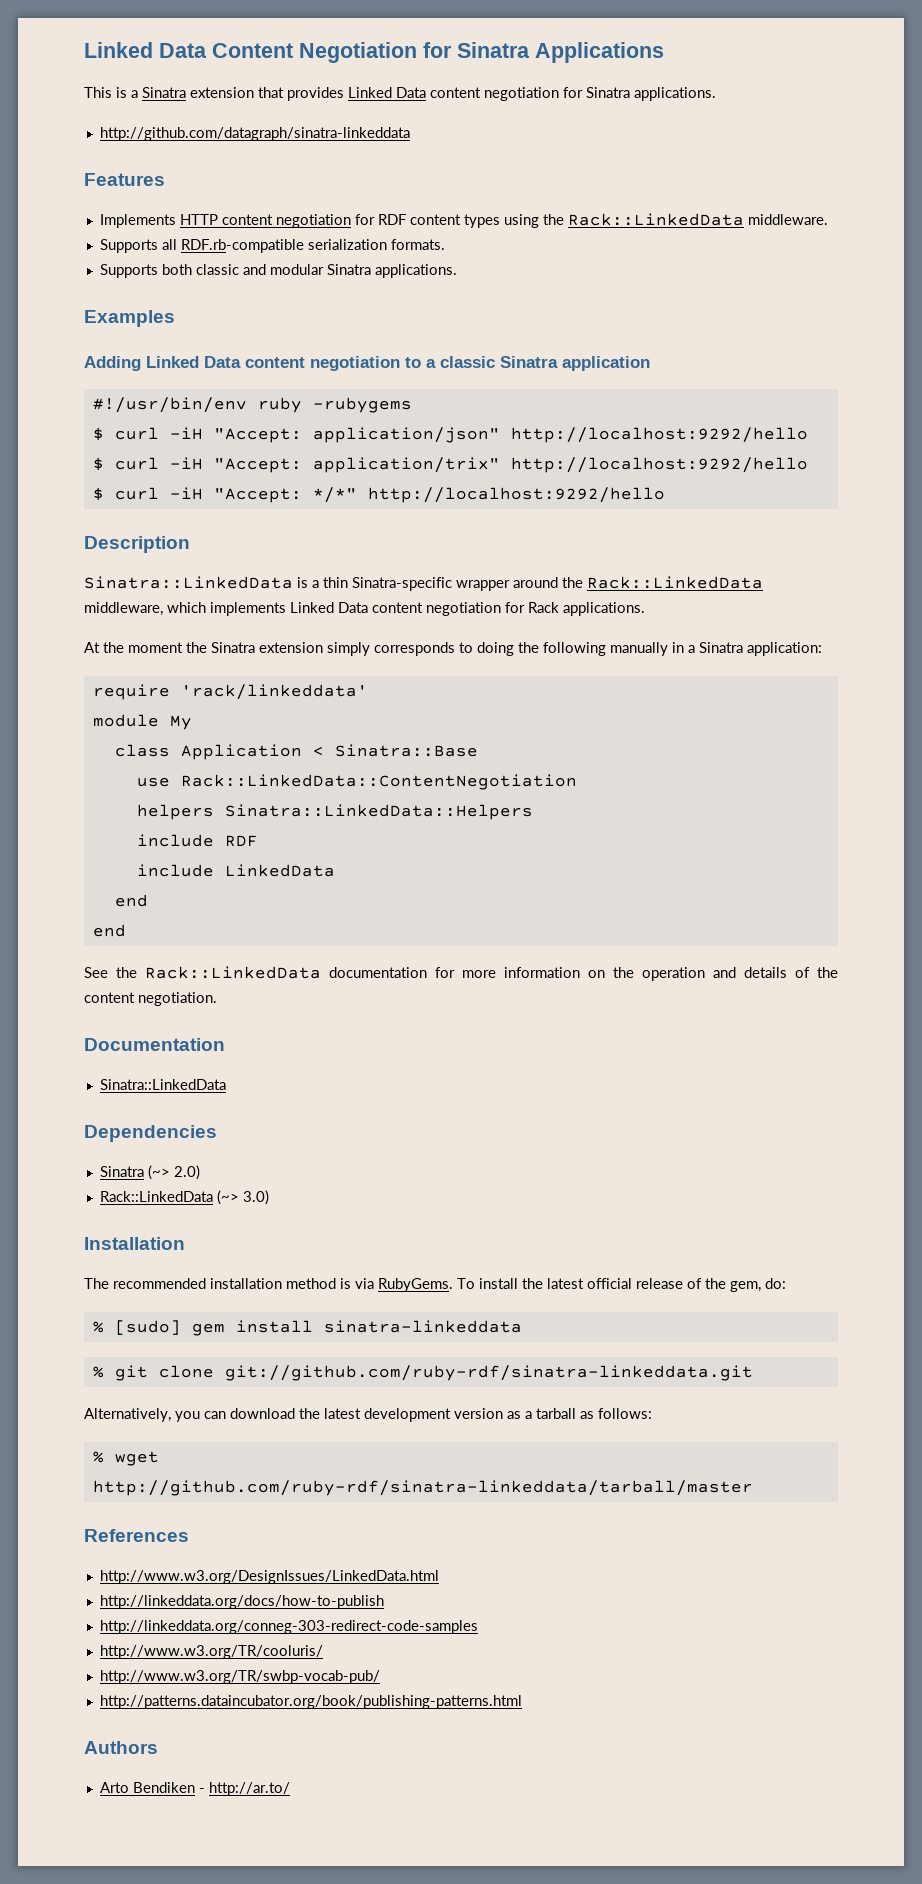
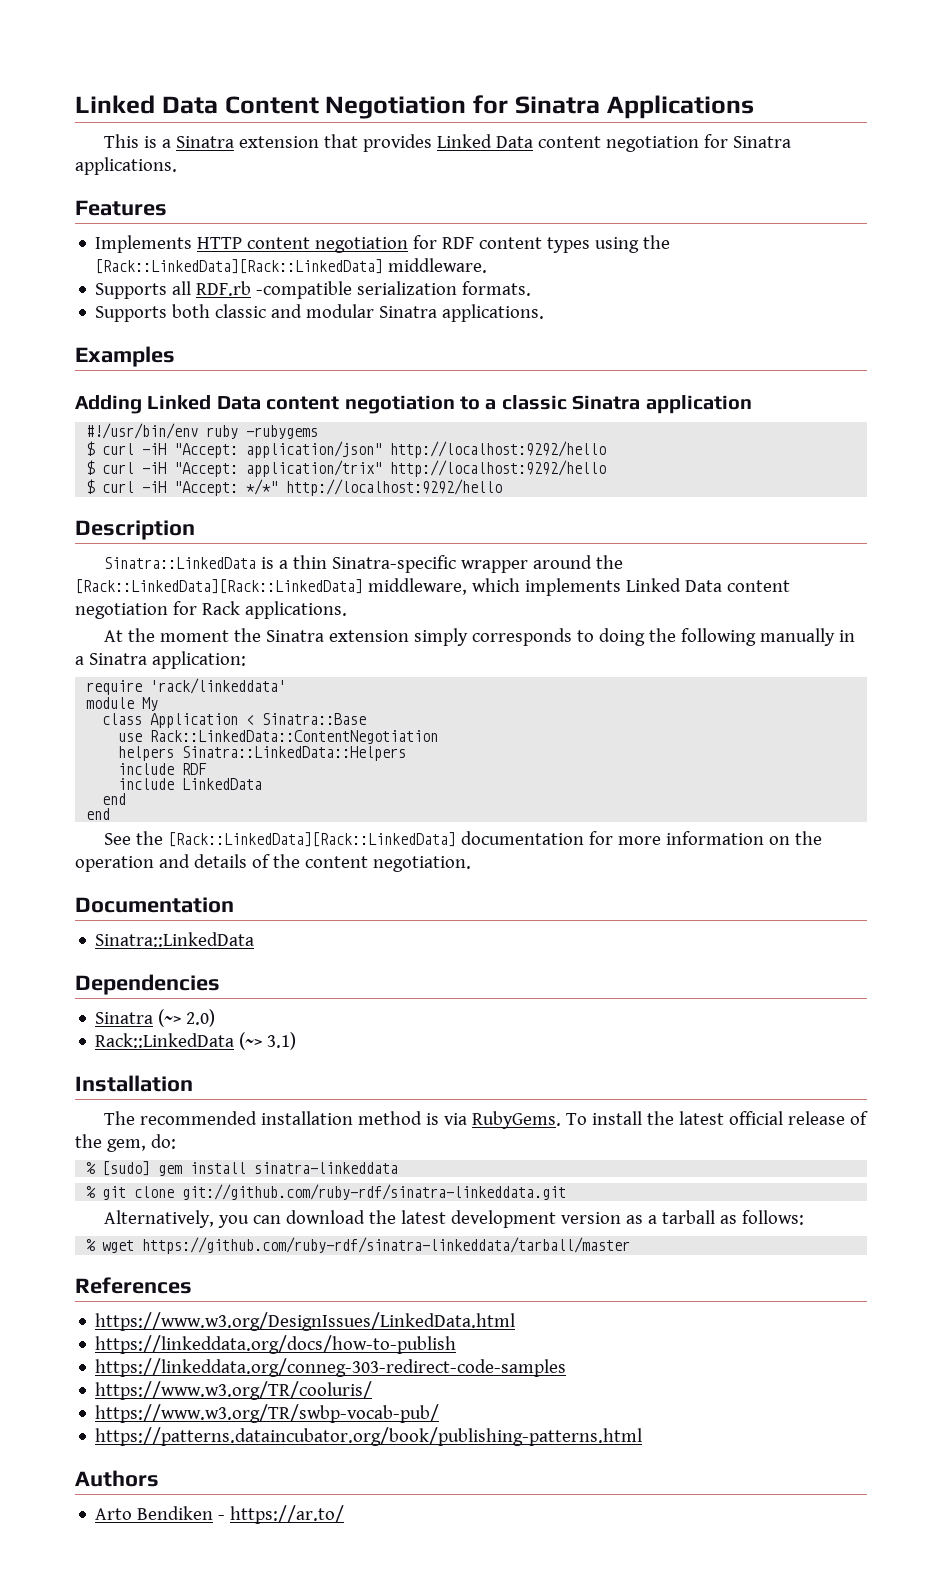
- http://github.com/datagraph/sinatra-linkeddata
- Implements HTTP content negotiation for RDF content types using the Rack::LinkedData middleware.
+ Implements HTTP content negotiation for RDF content types using the [Rack::LinkedData][Rack::LinkedData] middleware.
- Supports all RDF.rb-compatible serialization formats.
+ Supports all RDF.rb -compatible serialization formats.
- Sinatra::LinkedData is a thin Sinatra-specific wrapper around the Rack::LinkedData middleware, which implements Linked Data content negotiation for Rack applications.
+ Sinatra::LinkedData is a thin Sinatra-specific wrapper around the [Rack::LinkedData][Rack::LinkedData] middleware, which implements Linked Data content negotiation for Rack applications.
- See the Rack::LinkedData documentation for more information on the operation and details of the content negotiation.
+ See the [Rack::LinkedData][Rack::LinkedData] documentation for more information on the operation and details of the content negotiation.
- Rack::LinkedData (~> 3.0)
+ Rack::LinkedData (~> 3.1)
- % wget http://github.com/ruby-rdf/sinatra-linkeddata/tarball/master
+ % wget https://github.com/ruby-rdf/sinatra-linkeddata/tarball/master
- http://www.w3.org/DesignIssues/LinkedData.html
- http://linkeddata.org/docs/how-to-publish
- http://linkeddata.org/conneg-303-redirect-code-samples
- http://www.w3.org/TR/cooluris/
- http://www.w3.org/TR/swbp-vocab-pub/
- http://patterns.dataincubator.org/book/publishing-patterns.html
+ https://www.w3.org/DesignIssues/LinkedData.html
+ https://linkeddata.org/docs/how-to-publish
+ https://linkeddata.org/conneg-303-redirect-code-samples
+ https://www.w3.org/TR/cooluris/
+ https://www.w3.org/TR/swbp-vocab-pub/
+ https://patterns.dataincubator.org/book/publishing-patterns.html
- Arto Bendiken - http://ar.to/
+ Arto Bendiken - https://ar.to/

